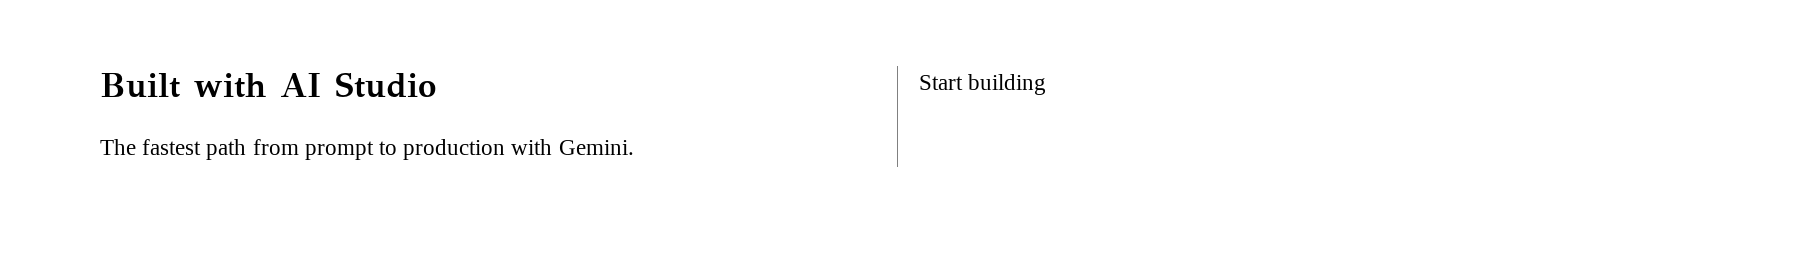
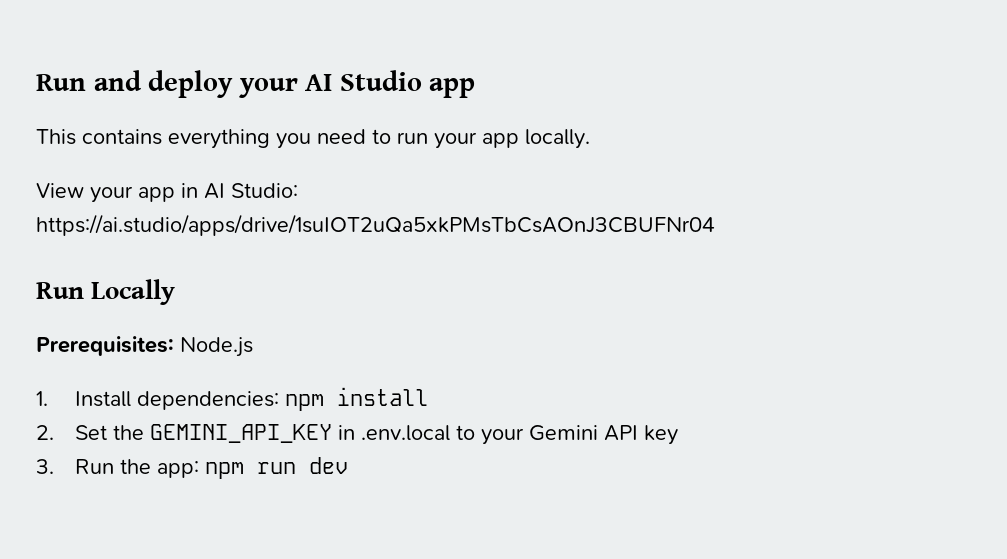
- Built with AI Studio
- The fastest path from prompt to production with Gemini.
- Start building
+ Run and deploy your AI Studio app
+ This contains everything you need to run your app locally.
+ View your app in AI Studio: https://ai.studio/apps/drive/1suIOT2uQa5xkPMsTbCsAOnJ3CBUFNr04
+ Run Locally
+ Prerequisites: Node.js
+ 1. Install dependencies: npm install
+ 2. Set the GEMINI_API_KEY in .env.local to your Gemini API key
+ 3. Run the app: npm run dev

